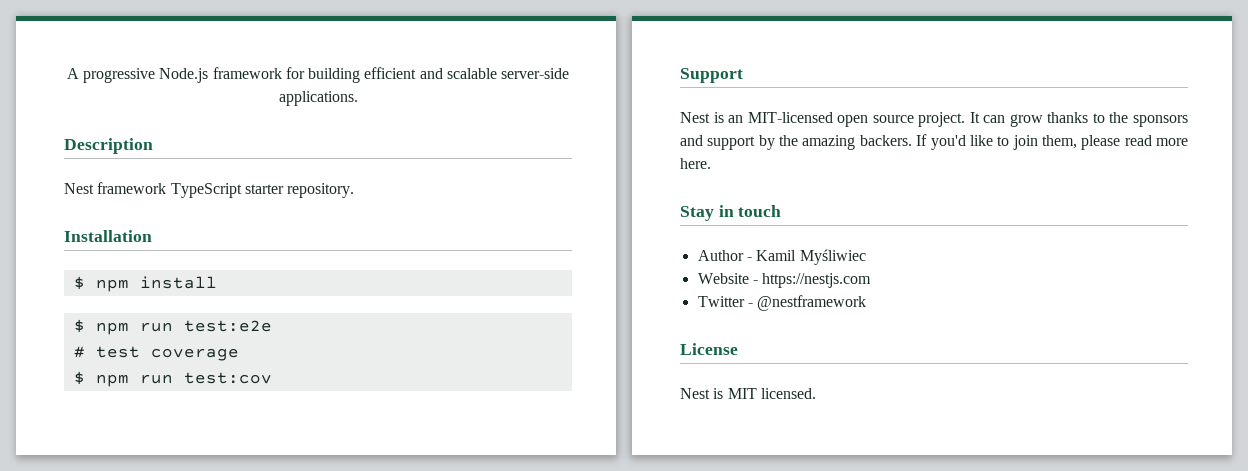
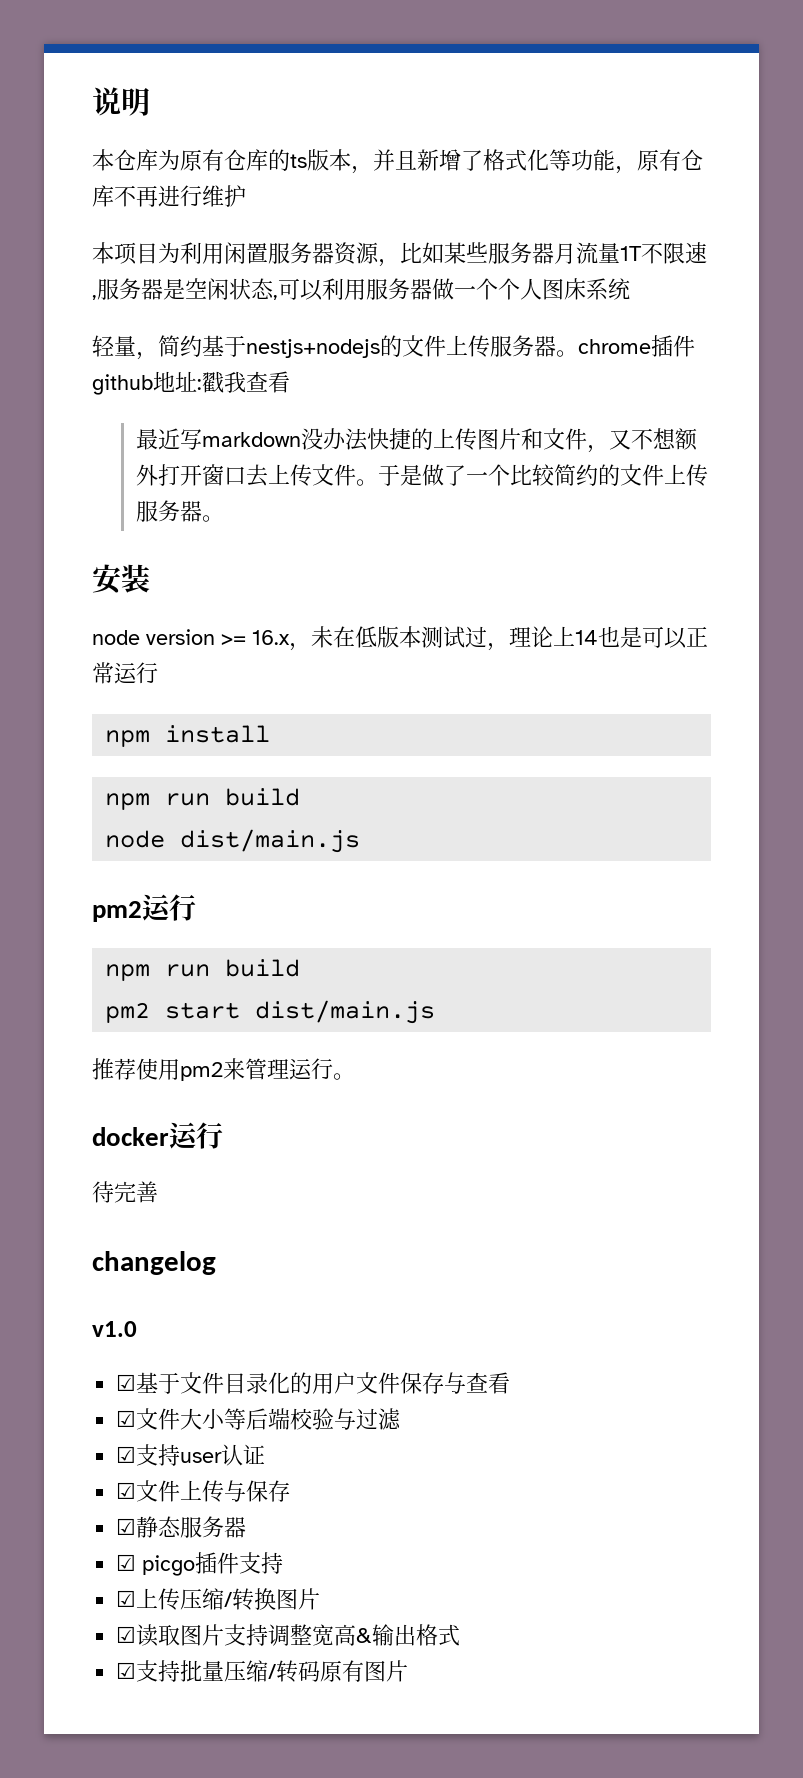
- A progressive Node.js framework for building efficient and scalable server-side applications.
- Description
- Nest framework TypeScript starter repository.
- Installation
- $ npm install
- $ npm run test:e2e
- # test coverage
- $ npm run test:cov
- Support
- Nest is an MIT-licensed open source project. It can grow thanks to the sponsors and support by the amazing backers. If you'd like to join them, please read more here.
- Stay in touch
- Author - Kamil Myśliwiec
- Website - https://nestjs.com
- Twitter - @nestframework
- License
- Nest is MIT licensed.
+ 说明
+ 本仓库为原有仓库的ts版本，并且新增了格式化等功能，原有仓库不再进行维护
+ 本项目为利用闲置服务器资源，比如某些服务器月流量1T不限速,服务器是空闲状态,可以利用服务器做一个个人图床系统
+ 轻量，简约基于nestjs+nodejs的文件上传服务器。chrome插件github地址:戳我查看
+ 最近写markdown没办法快捷的上传图片和文件，又不想额外打开窗口去上传文件。于是做了一个比较简约的文件上传服务器。
+ 安装
+ node version >= 16.x，未在低版本测试过，理论上14也是可以正常运行
+ npm install
+ npm run build
+ node dist/main.js
+ pm2运行
+ npm run build
+ pm2 start dist/main.js
+ 推荐使用pm2来管理运行。
+ docker运行
+ 待完善
+ changelog
+ v1.0
+ ☑基于文件目录化的用户文件保存与查看
+ ☑文件大小等后端校验与过滤
+ ☑支持user认证
+ ☑文件上传与保存
+ ☑静态服务器
+ ☑ picgo插件支持
+ ☑上传压缩/转换图片
+ ☑读取图片支持调整宽高&输出格式
+ ☑支持批量压缩/转码原有图片

